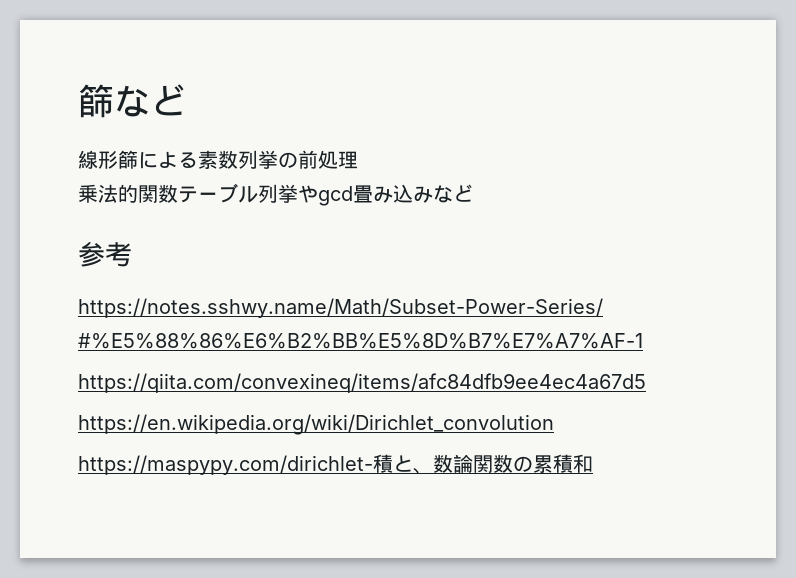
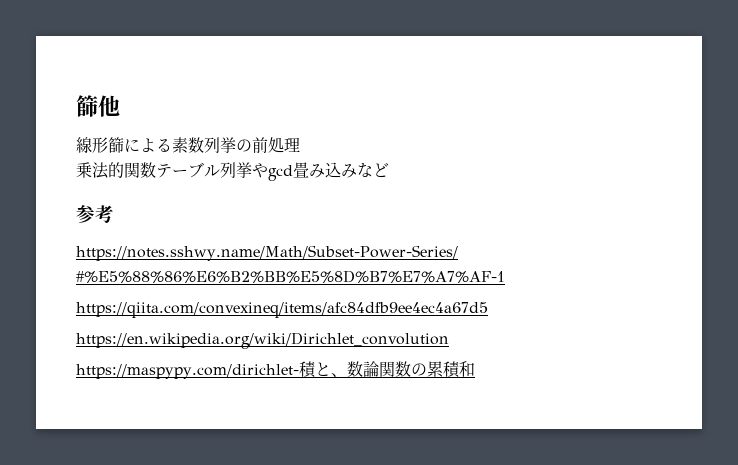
- 篩など
+ 篩他

